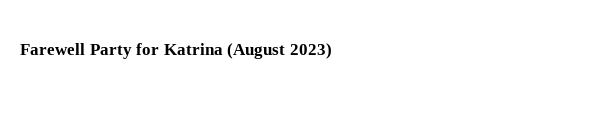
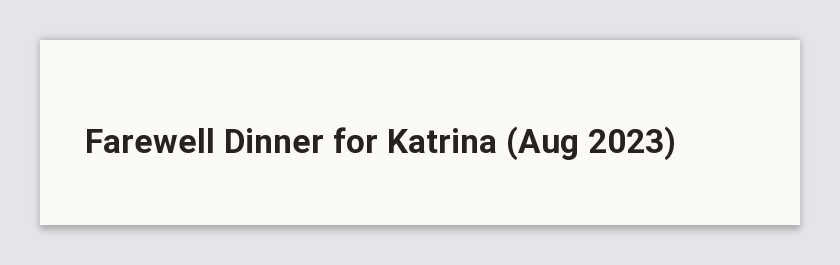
- Farewell Party for Katrina (August 2023)
+ Farewell Dinner for Katrina (Aug 2023)

